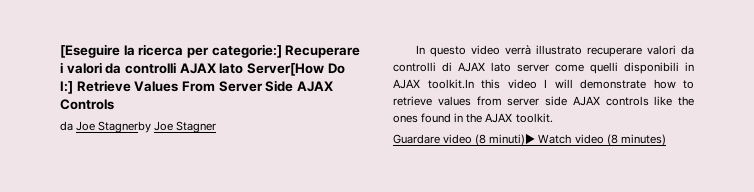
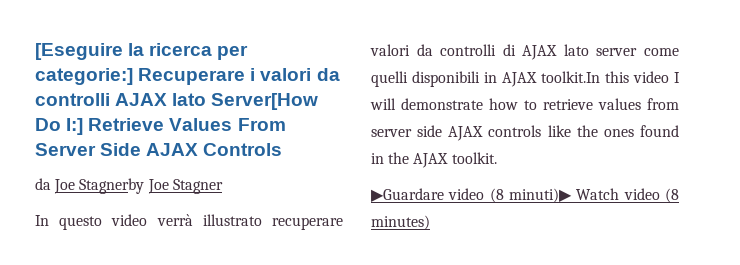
- Guardare video (8 minuti)▶ Watch video (8 minutes)
+ ▶Guardare video (8 minuti)▶ Watch video (8 minutes)

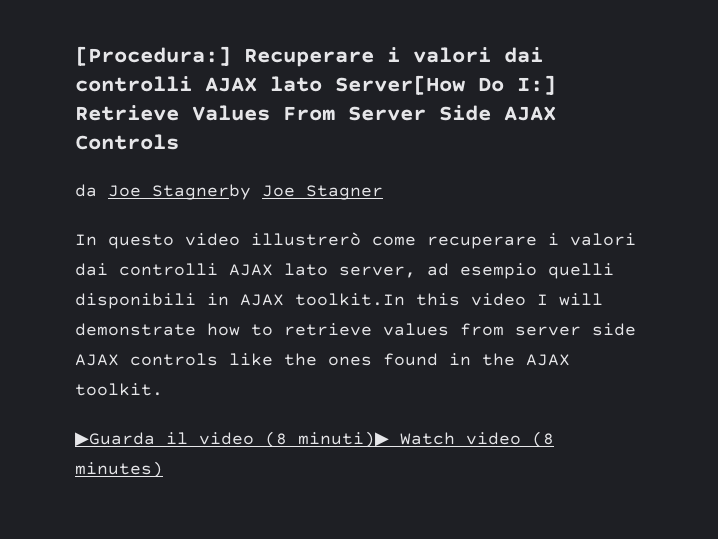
- [Eseguire la ricerca per categorie:] Recuperare i valori da controlli AJAX lato Server[How Do I:] Retrieve Values From Server Side AJAX Controls
+ [Procedura:] Recuperare i valori dai controlli AJAX lato Server[How Do I:] Retrieve Values From Server Side AJAX Controls
- In questo video verrà illustrato recuperare valori da controlli di AJAX lato server come quelli disponibili in AJAX toolkit.In this video I will demonstrate how to retrieve values from server side AJAX controls like the ones found in the AJAX toolkit.
+ In questo video illustrerò come recuperare i valori dai controlli AJAX lato server, ad esempio quelli disponibili in AJAX toolkit.In this video I will demonstrate how to retrieve values from server side AJAX controls like the ones found in the AJAX toolkit.
- ▶Guardare video (8 minuti)▶ Watch video (8 minutes)
+ ▶Guarda il video (8 minuti)▶ Watch video (8 minutes)

